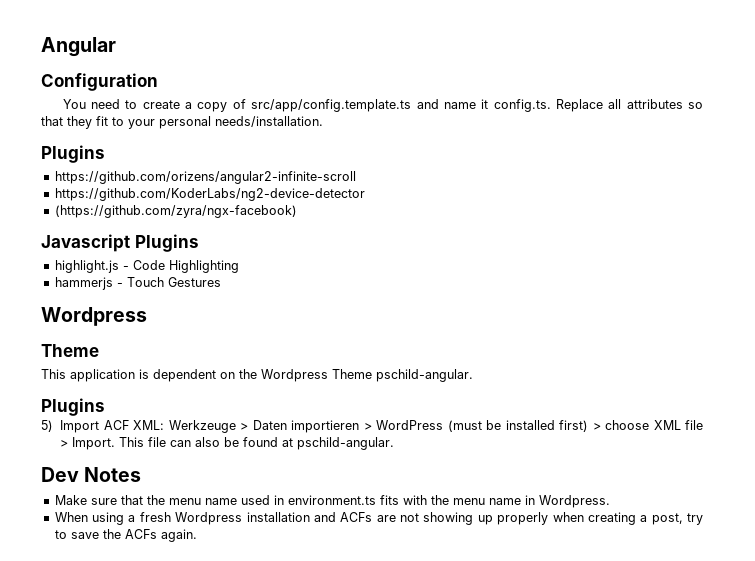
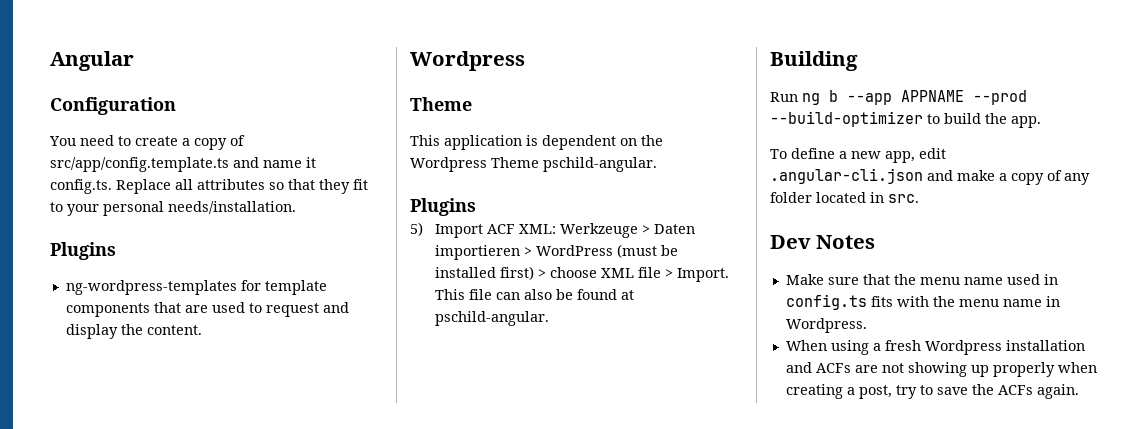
- https://github.com/orizens/angular2-infinite-scroll
- https://github.com/KoderLabs/ng2-device-detector
- (https://github.com/zyra/ngx-facebook)
- Javascript Plugins
- highlight.js - Code Highlighting
- hammerjs - Touch Gestures
+ ng-wordpress-templates for template components that are used to request and display the content.
+ Building
+ Run ng b --app APPNAME --prod --build-optimizer to build the app.
+ To define a new app, edit .angular-cli.json and make a copy of any folder located in src.
- Make sure that the menu name used in environment.ts fits with the menu name in Wordpress.
+ Make sure that the menu name used in config.ts fits with the menu name in Wordpress.

